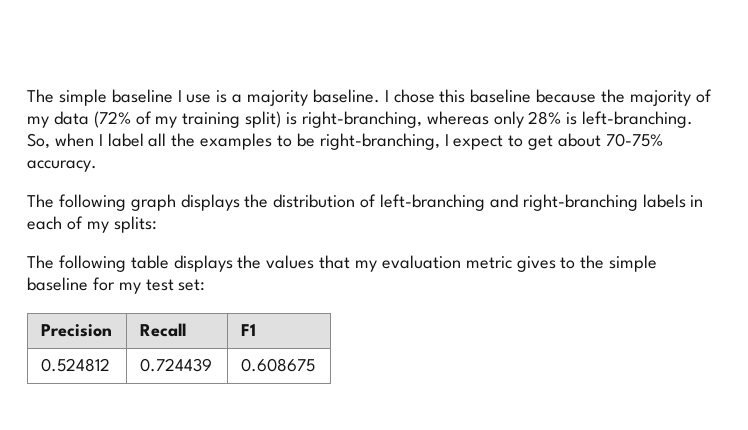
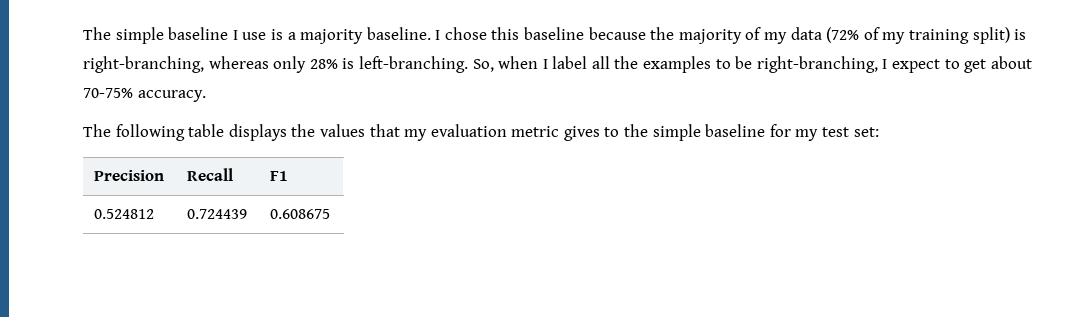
- The following graph displays the distribution of left-branching and right-branching labels in each of my splits:

